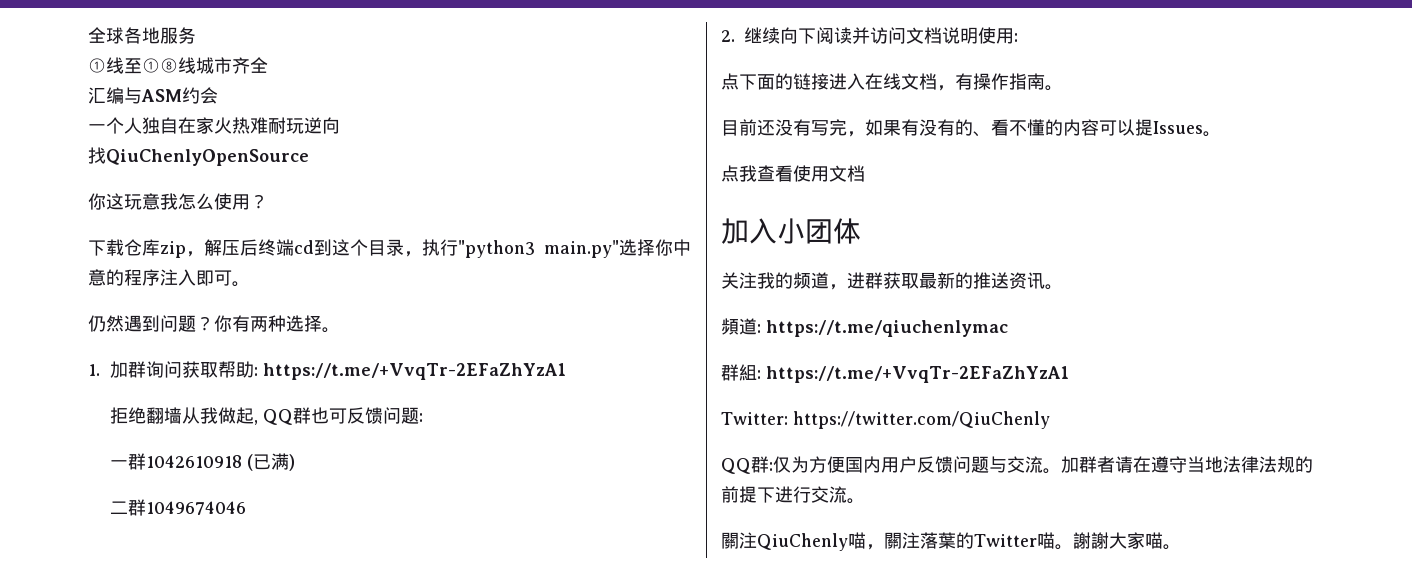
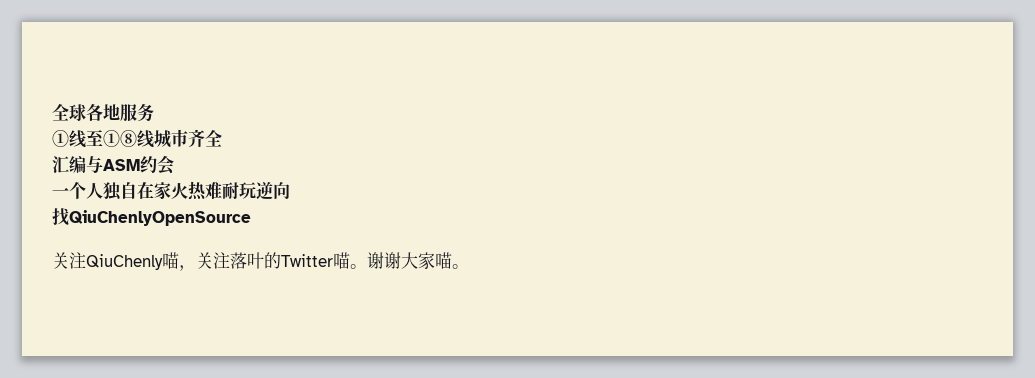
- 你这玩意我怎么使用？
- 下载仓库zip，解压后终端cd到这个目录，执行"python3 main.py"选择你中意的程序注入即可。
- 仍然遇到问题？你有两种选择。
- 1.加群询问获取帮助: https://t.me/+VvqTr-2EFaZhYzA1
- 拒绝翻墙从我做起, QQ群也可反馈问题:
- 一群1042610918 (已满)
- 二群1049674046
- 2.继续向下阅读并访问文档说明使用:
- 点下面的链接进入在线文档，有操作指南。
- 目前还没有写完，如果有没有的、看不懂的内容可以提Issues。
- 点我查看使用文档
- 加入小团体
- 关注我的频道，进群获取最新的推送资讯。
- 頻道: https://t.me/qiuchenlymac
- 群組: https://t.me/+VvqTr-2EFaZhYzA1
- Twitter: https://twitter.com/QiuChenly
- QQ群:仅为方便国内用户反馈问题与交流。加群者请在遵守当地法律法规的前提下进行交流。
- 關注QiuChenly喵，關注落葉的Twitter喵。
+ 关注QiuChenly喵，关注落叶的Twitter喵。
- 謝謝大家喵。
+ 谢谢大家喵。

